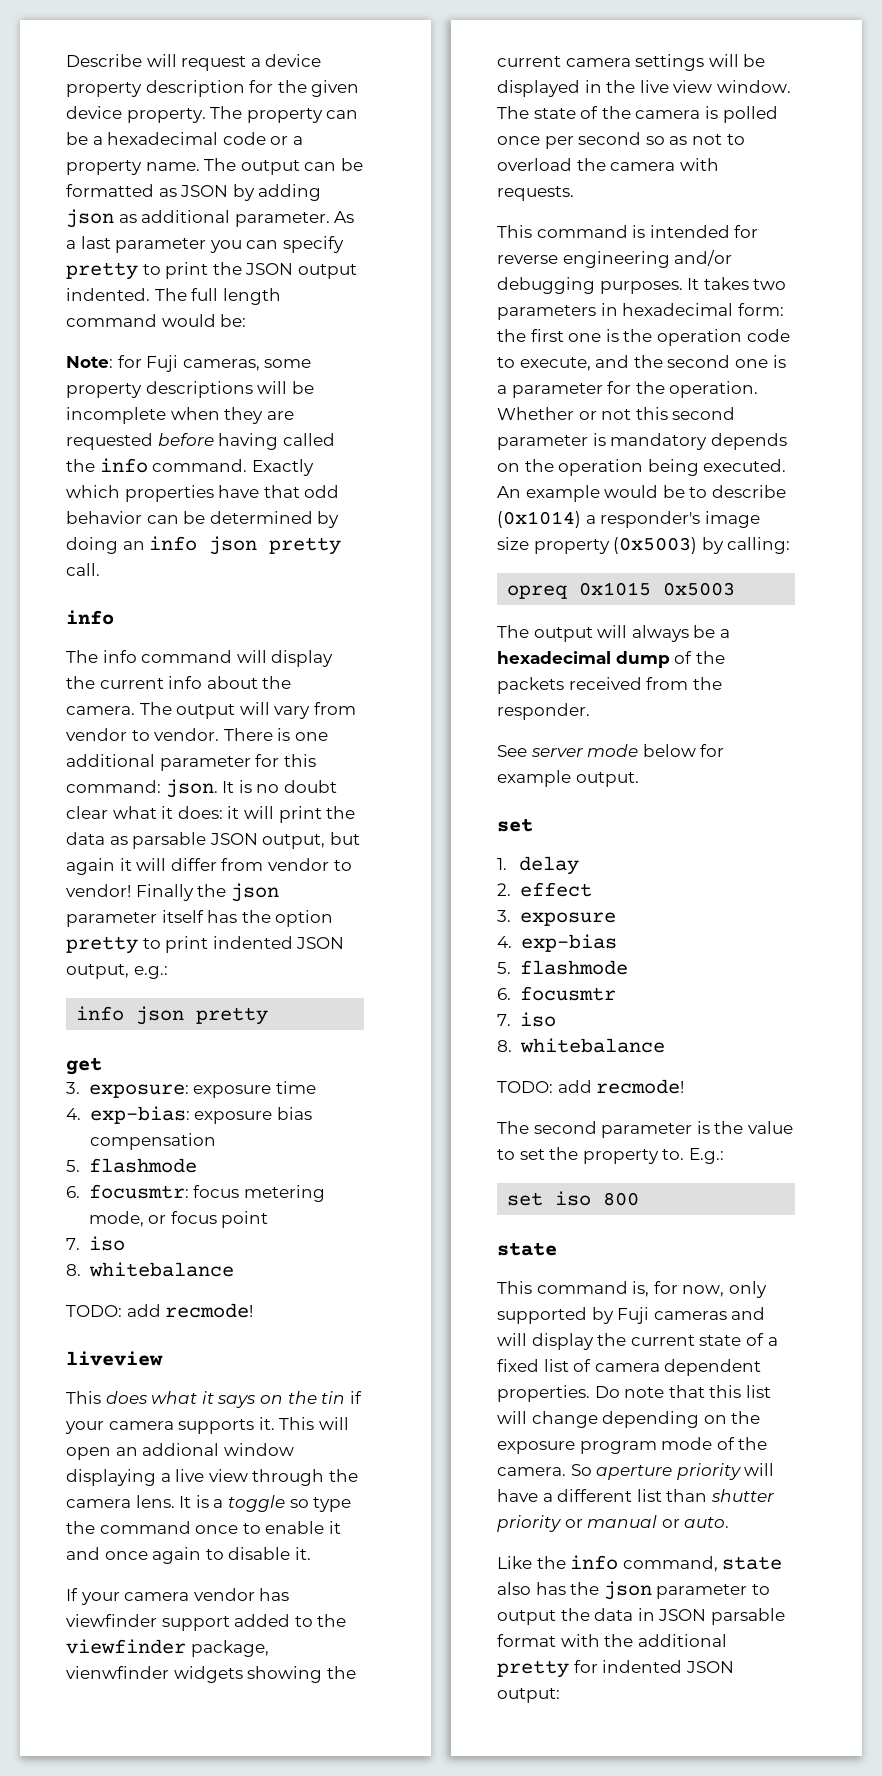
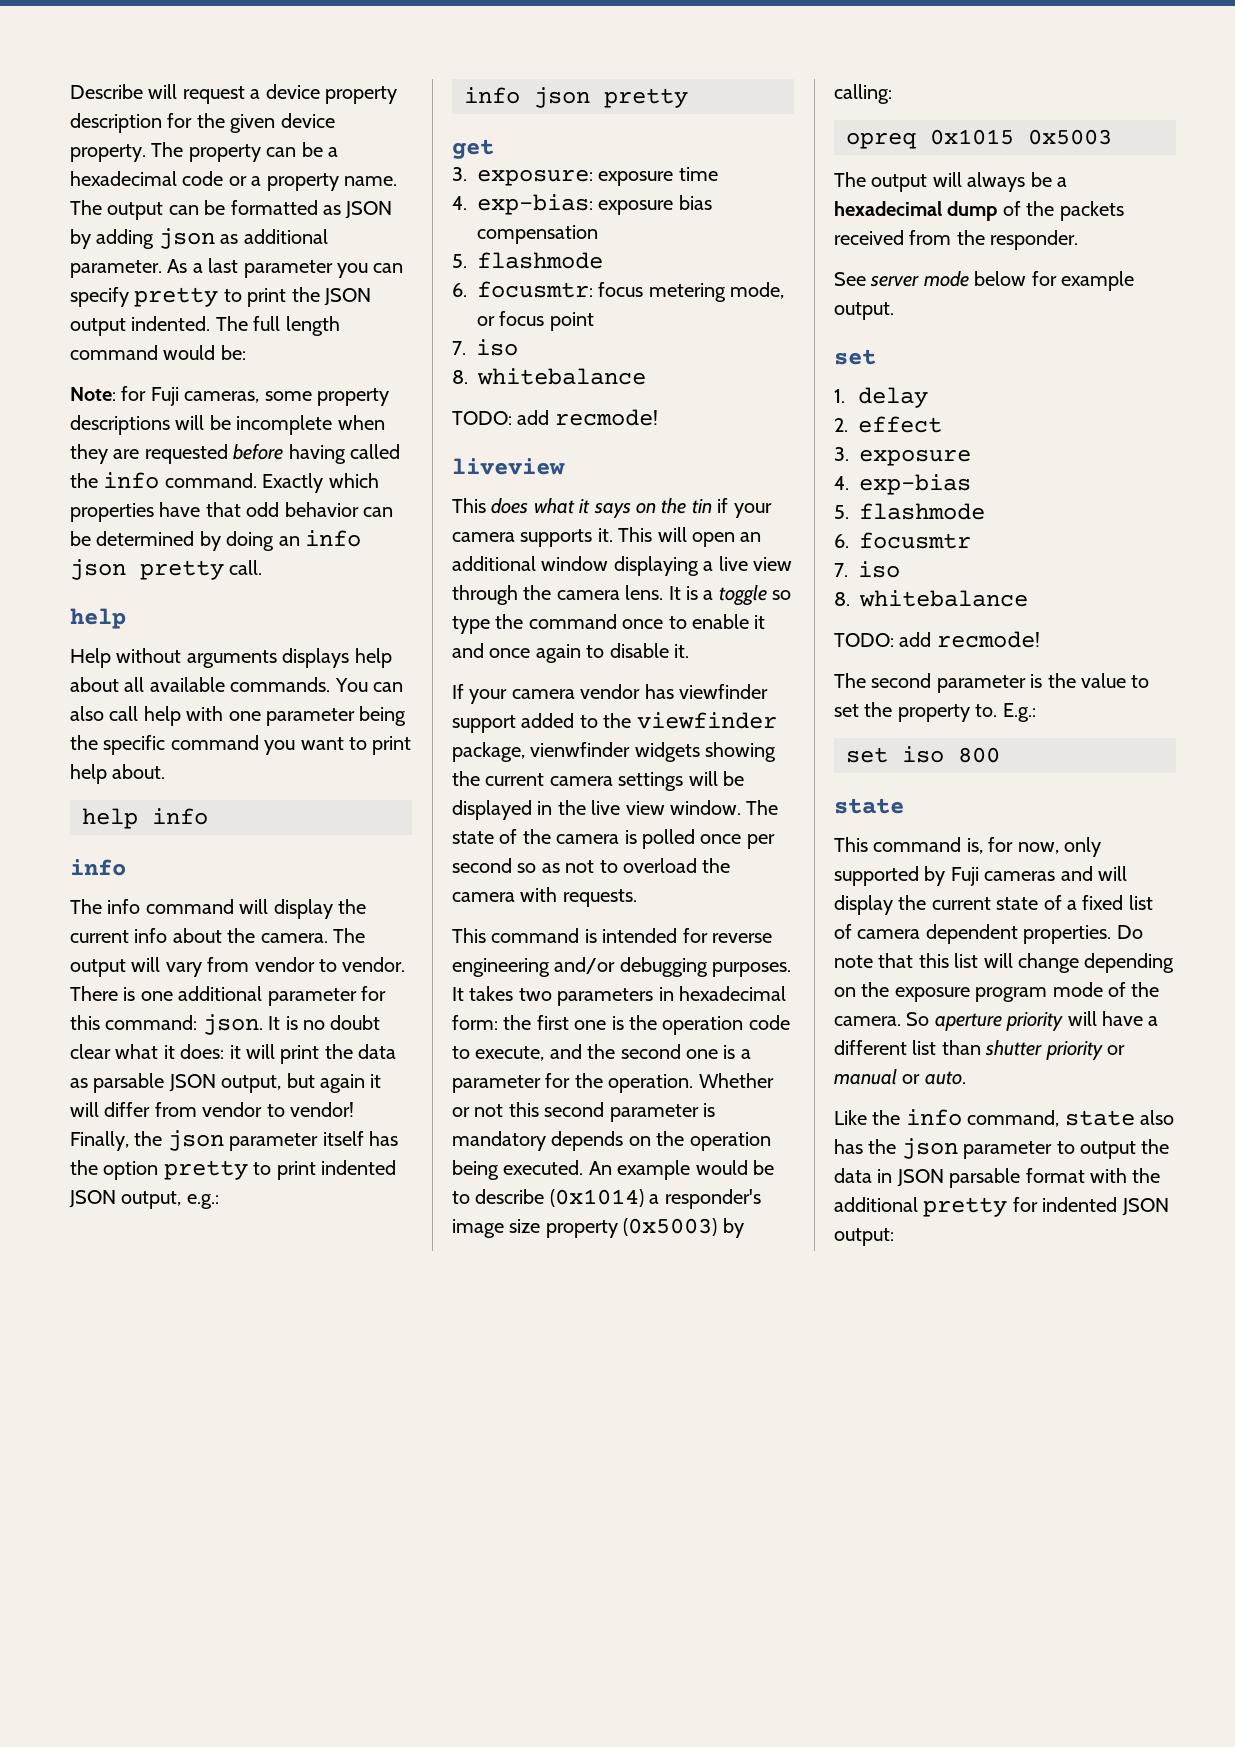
  Exactly which properties have that odd behavior can be determined by doing an info json pretty call.
+ help
+ Help without arguments displays help about all available commands. You can also call help with one parameter being the specific command you want to print help about.
+ help info
- Finally the json parameter itself has the option pretty to print indented JSON output, e.g.:
+ Finally, the json parameter itself has the option pretty to print indented JSON output, e.g.:
- This will open an addional window displaying a live view through the camera lens.
+ This will open an additional window displaying a live view through the camera lens.

